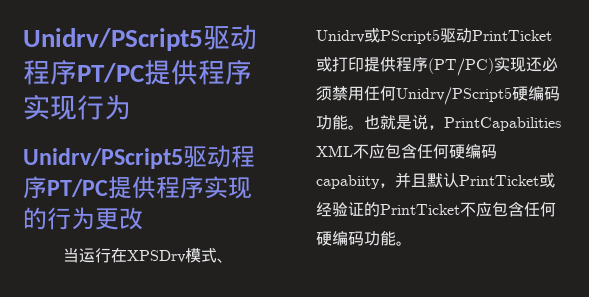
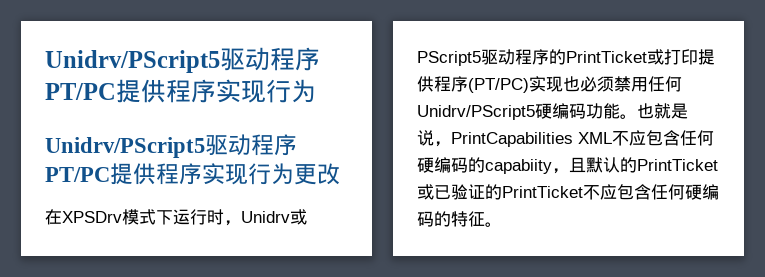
- Unidrv/PScript5驱动程序PT/PC提供程序实现的行为更改
+ Unidrv/PScript5驱动程序PT/PC提供程序实现行为更改
- 当运行在XPSDrv模式、Unidrv或PScript5驱动PrintTicket或打印提供程序(PT/PC)实现还必须禁用任何Unidrv/PScript5硬编码功能。
+ 在XPSDrv模式下运行时，Unidrv或PScript5驱动程序的PrintTicket或打印提供程序(PT/PC)实现也必须禁用任何Unidrv/PScript5硬编码功能。
- 也就是说，PrintCapabilities XML不应包含任何硬编码capabiity，并且默认PrintTicket或经验证的PrintTicket不应包含任何硬编码功能。
+ 也就是说，PrintCapabilities XML不应包含任何硬编码的capabiity，且默认的PrintTicket或已验证的PrintTicket不应包含任何硬编码的特征。

